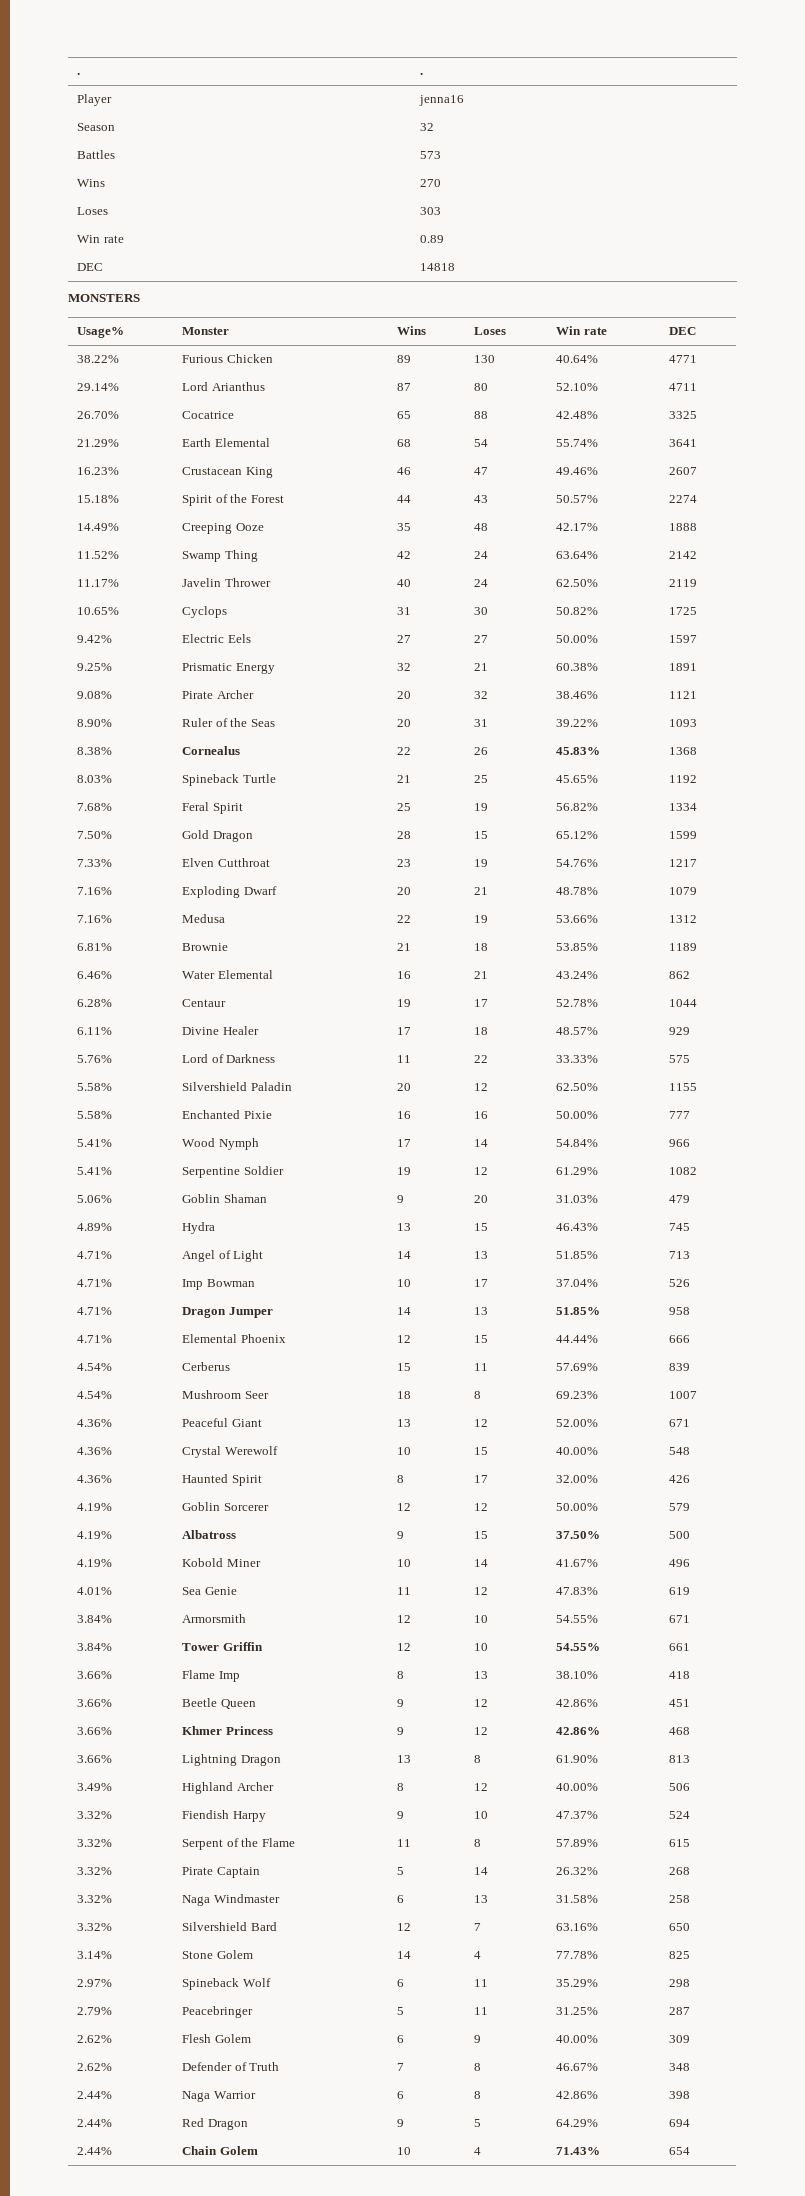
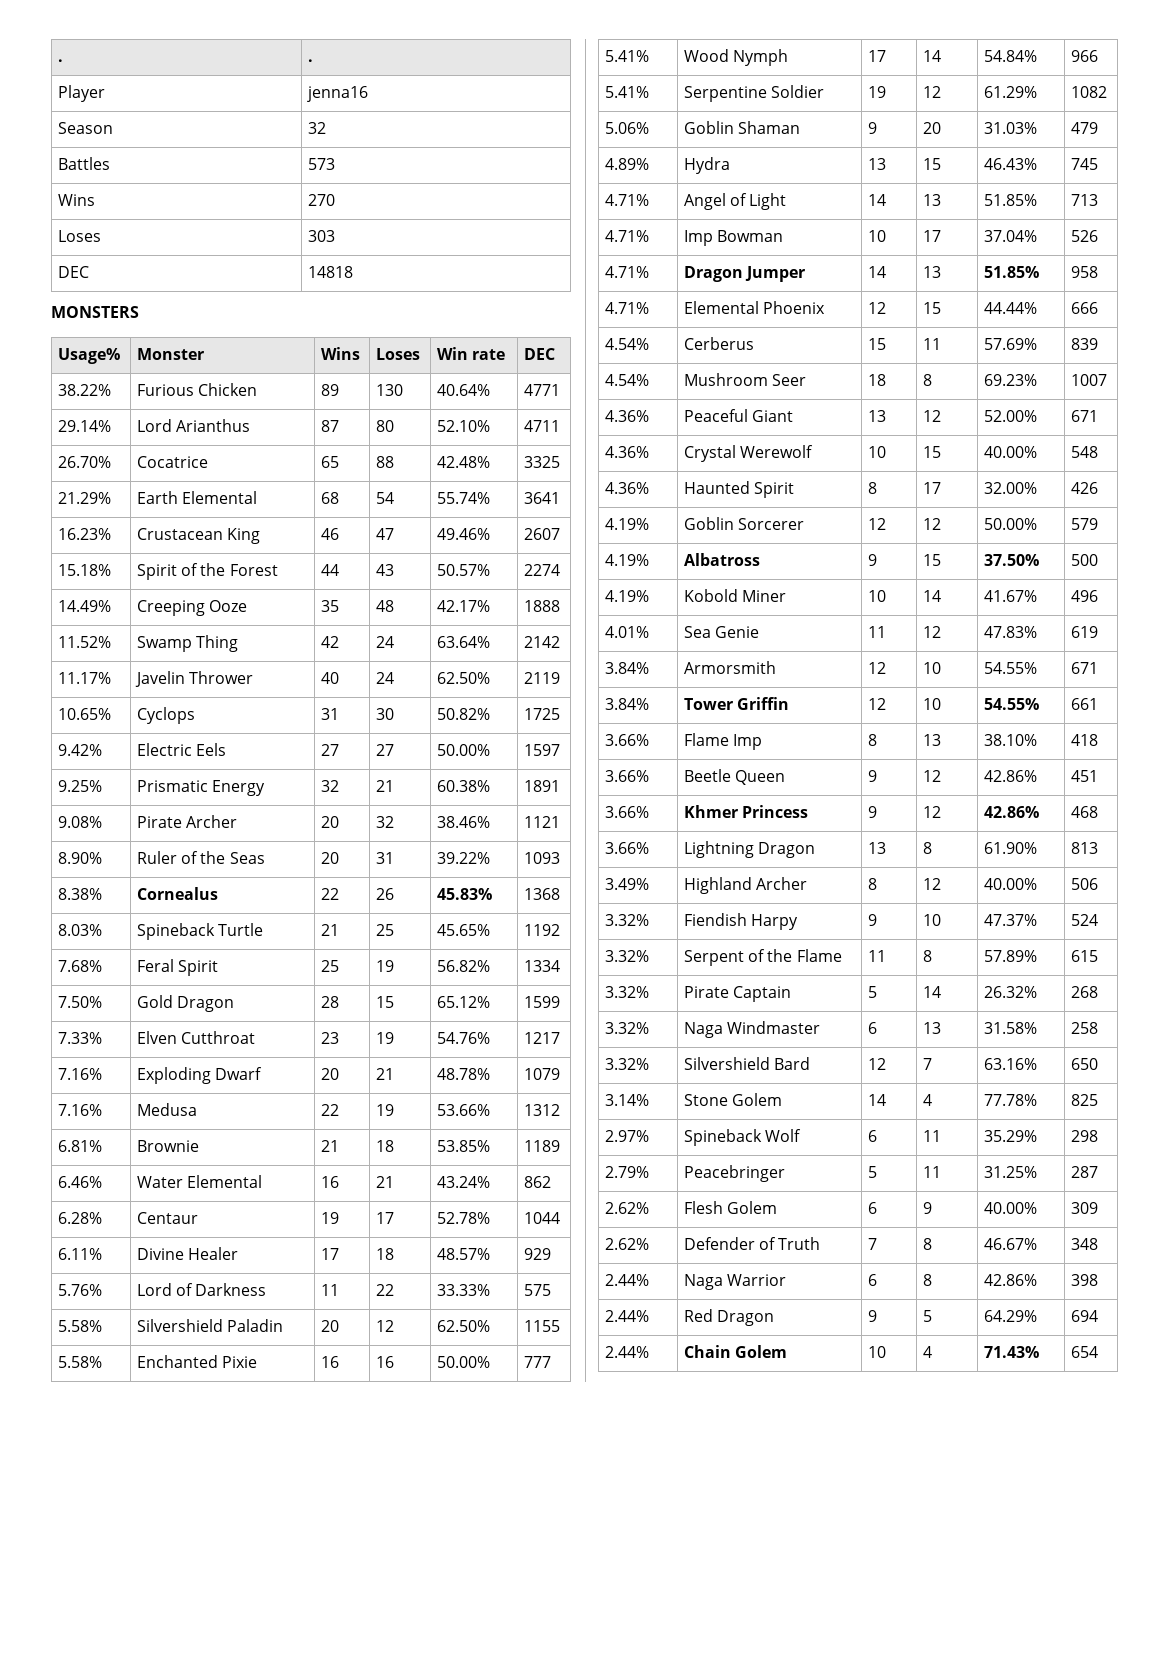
- Win rate | 0.89

